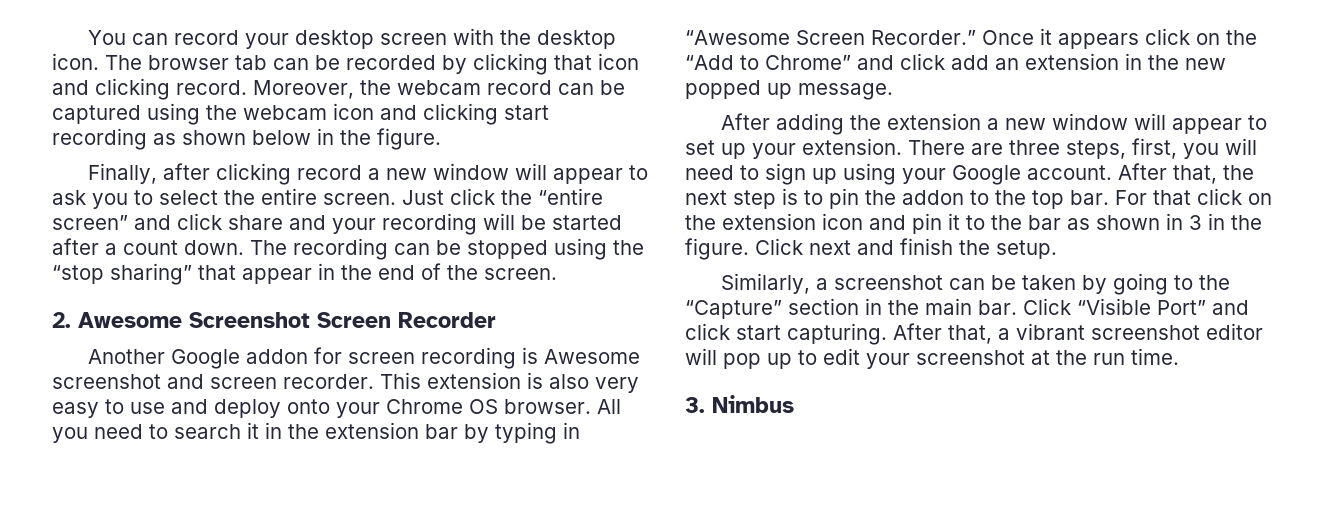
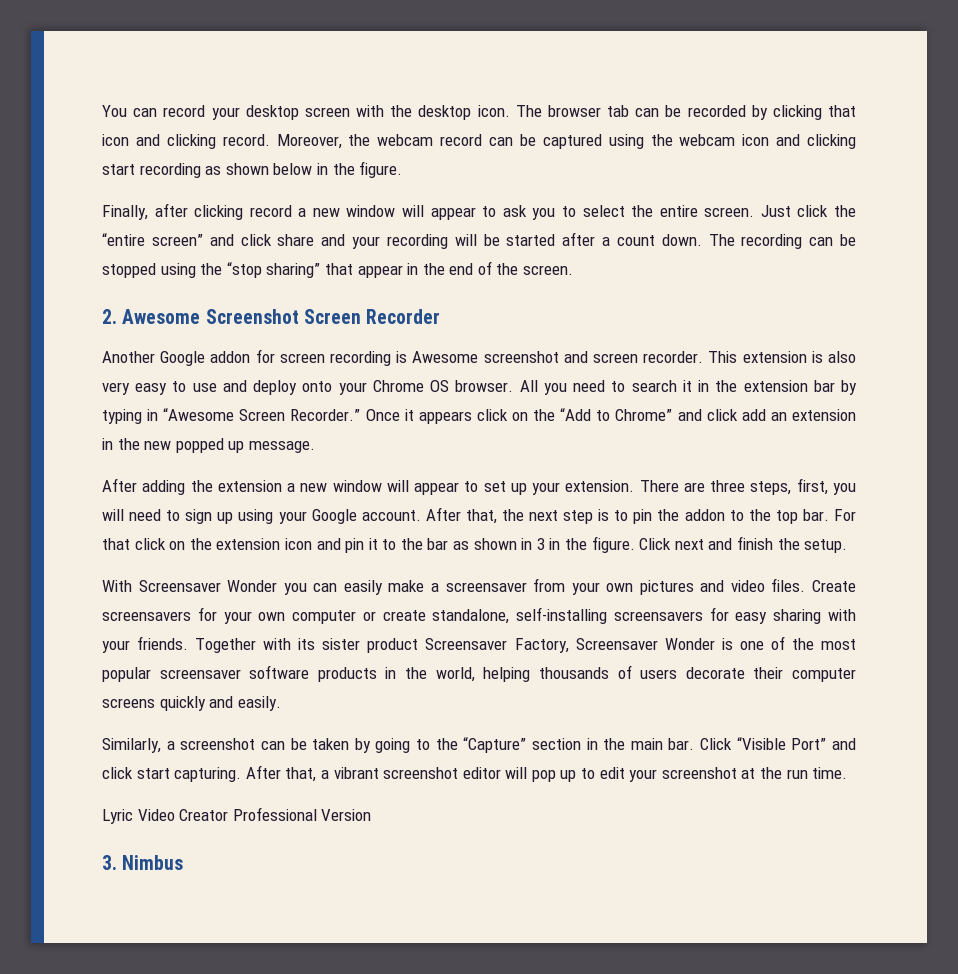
+ With Screensaver Wonder you can easily make a screensaver from your own pictures and video files. Create screensavers for your own computer or create standalone, self-installing screensavers for easy sharing with your friends. Together with its sister product Screensaver Factory, Screensaver Wonder is one of the most popular screensaver software products in the world, helping thousands of users decorate their computer screens quickly and easily.
+ Lyric Video Creator Professional Version

